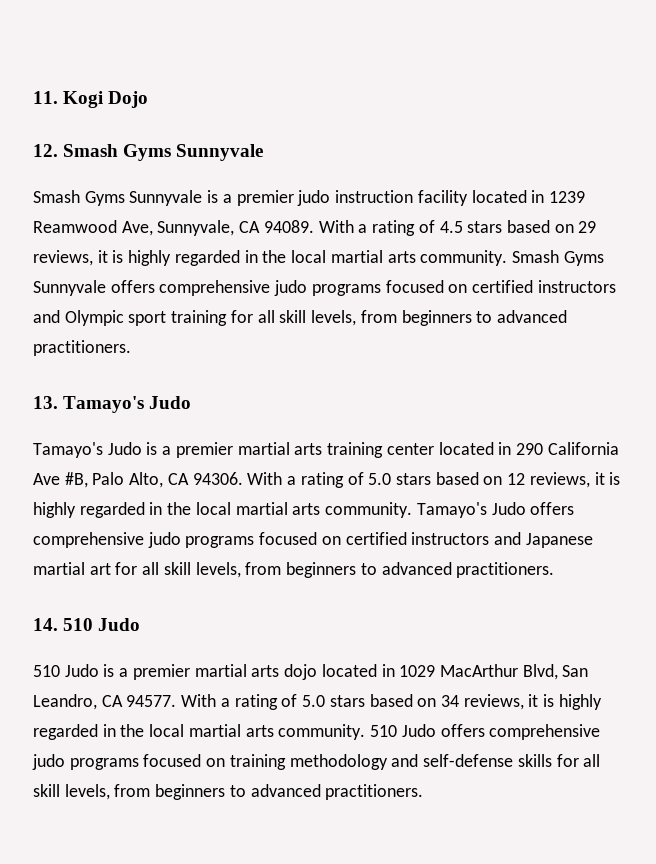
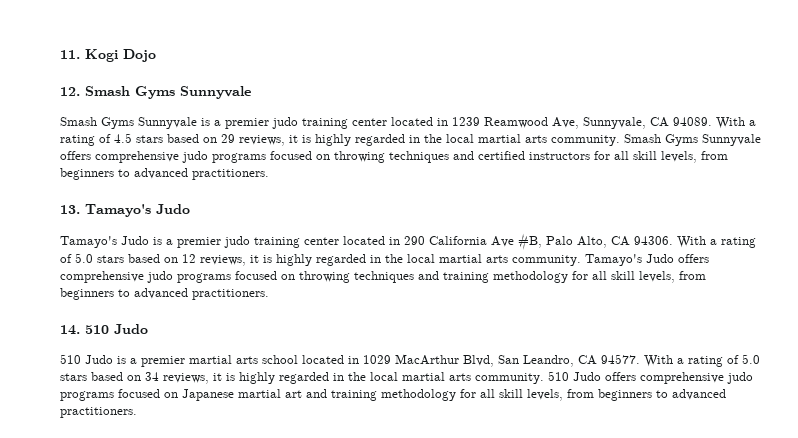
- Smash Gyms Sunnyvale is a premier judo instruction facility located in 1239 Reamwood Ave, Sunnyvale, CA 94089.
+ Smash Gyms Sunnyvale is a premier judo training center located in 1239 Reamwood Ave, Sunnyvale, CA 94089.
- Smash Gyms Sunnyvale offers comprehensive judo programs focused on certified instructors and Olympic sport training for all skill levels, from beginners to advanced practitioners.
+ Smash Gyms Sunnyvale offers comprehensive judo programs focused on throwing techniques and certified instructors for all skill levels, from beginners to advanced practitioners.
- Tamayo's Judo is a premier martial arts training center located in 290 California Ave #B, Palo Alto, CA 94306.
+ Tamayo's Judo is a premier judo training center located in 290 California Ave #B, Palo Alto, CA 94306.
- Tamayo's Judo offers comprehensive judo programs focused on certified instructors and Japanese martial art for all skill levels, from beginners to advanced practitioners.
+ Tamayo's Judo offers comprehensive judo programs focused on throwing techniques and training methodology for all skill levels, from beginners to advanced practitioners.
- 510 Judo is a premier martial arts dojo located in 1029 MacArthur Blvd, San Leandro, CA 94577.
+ 510 Judo is a premier martial arts school located in 1029 MacArthur Blvd, San Leandro, CA 94577.
- 510 Judo offers comprehensive judo programs focused on training methodology and self-defense skills for all skill levels, from beginners to advanced practitioners.
+ 510 Judo offers comprehensive judo programs focused on Japanese martial art and training methodology for all skill levels, from beginners to advanced practitioners.

